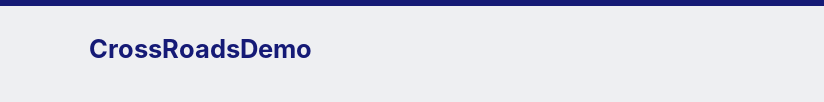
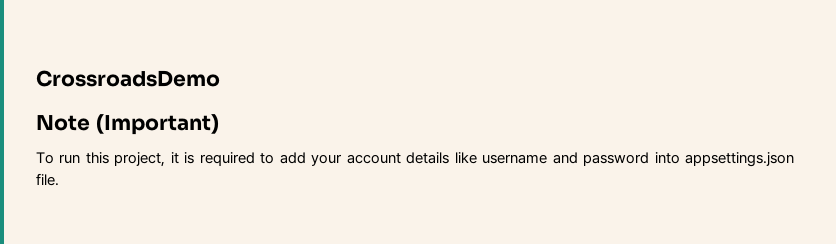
- CrossRoadsDemo
+ CrossroadsDemo
+ Note (Important)
+ To run this project, it is required to add your account details like username and password into appsettings.json file.

